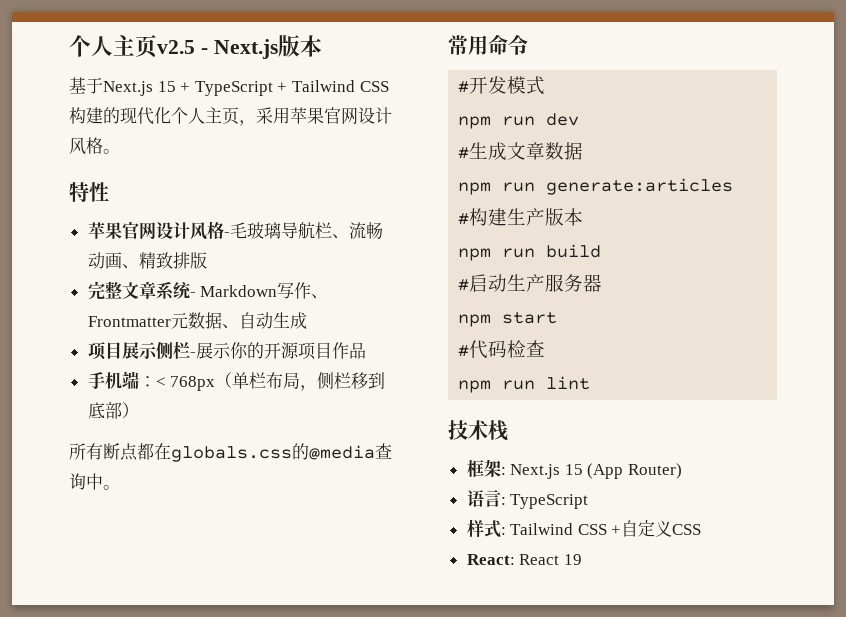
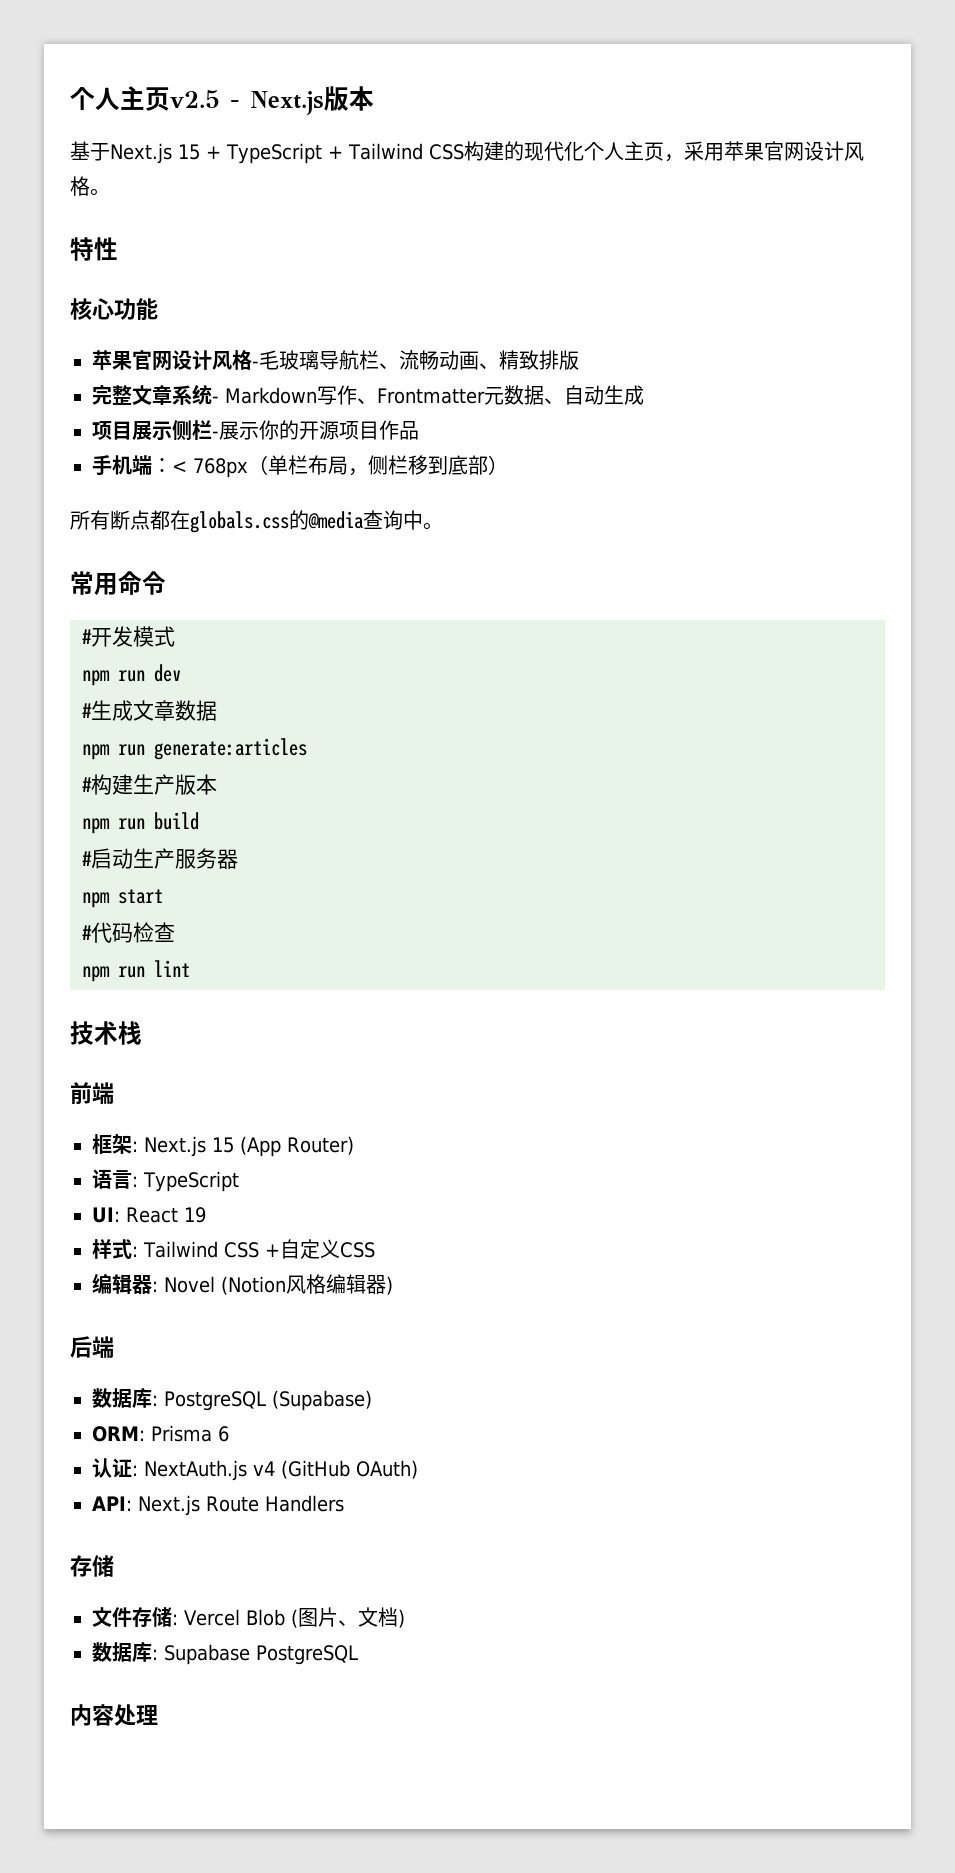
+ 核心功能
+ 前端
+ UI: React 19
- React: React 19
+ 编辑器: Novel (Notion风格编辑器)
+ 后端
+ 数据库: PostgreSQL (Supabase)
+ ORM: Prisma 6
+ 认证: NextAuth.js v4 (GitHub OAuth)
+ API: Next.js Route Handlers
+ 存储
+ 文件存储: Vercel Blob (图片、文档)
+ 数据库: Supabase PostgreSQL
+ 内容处理

